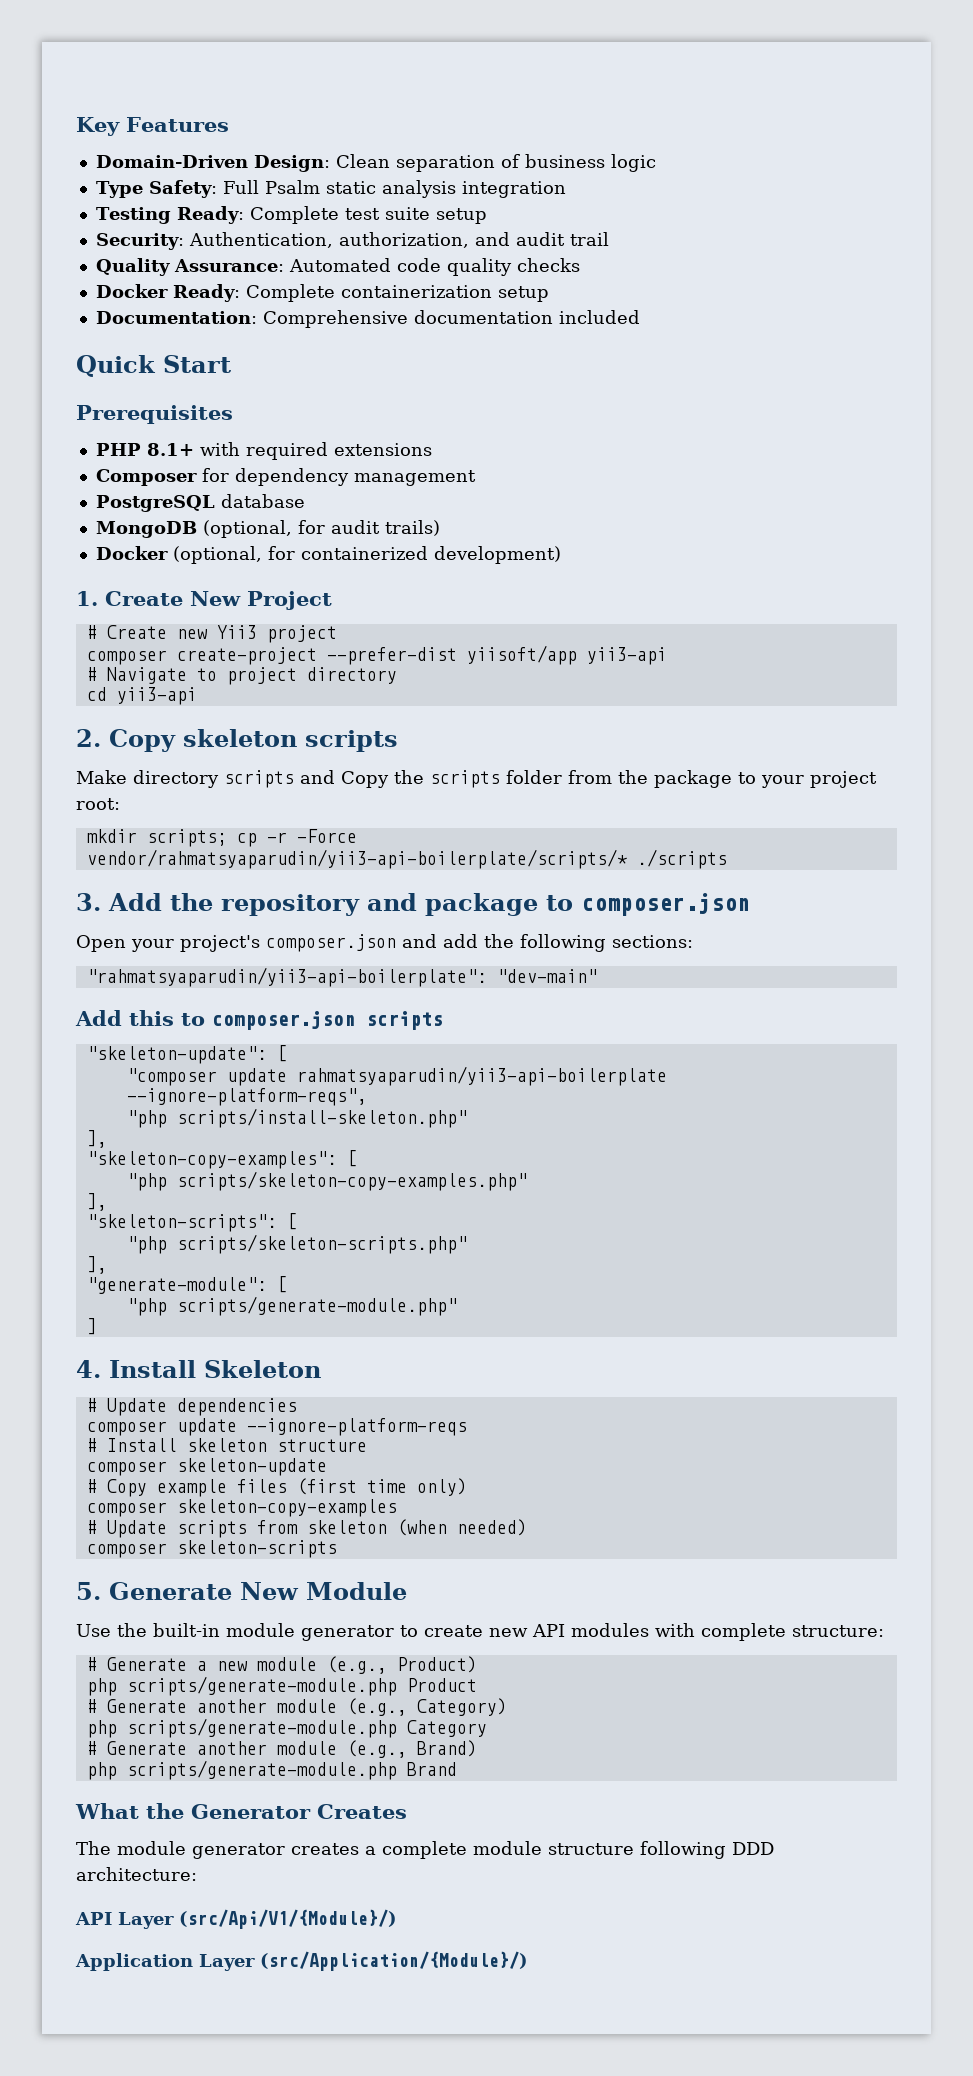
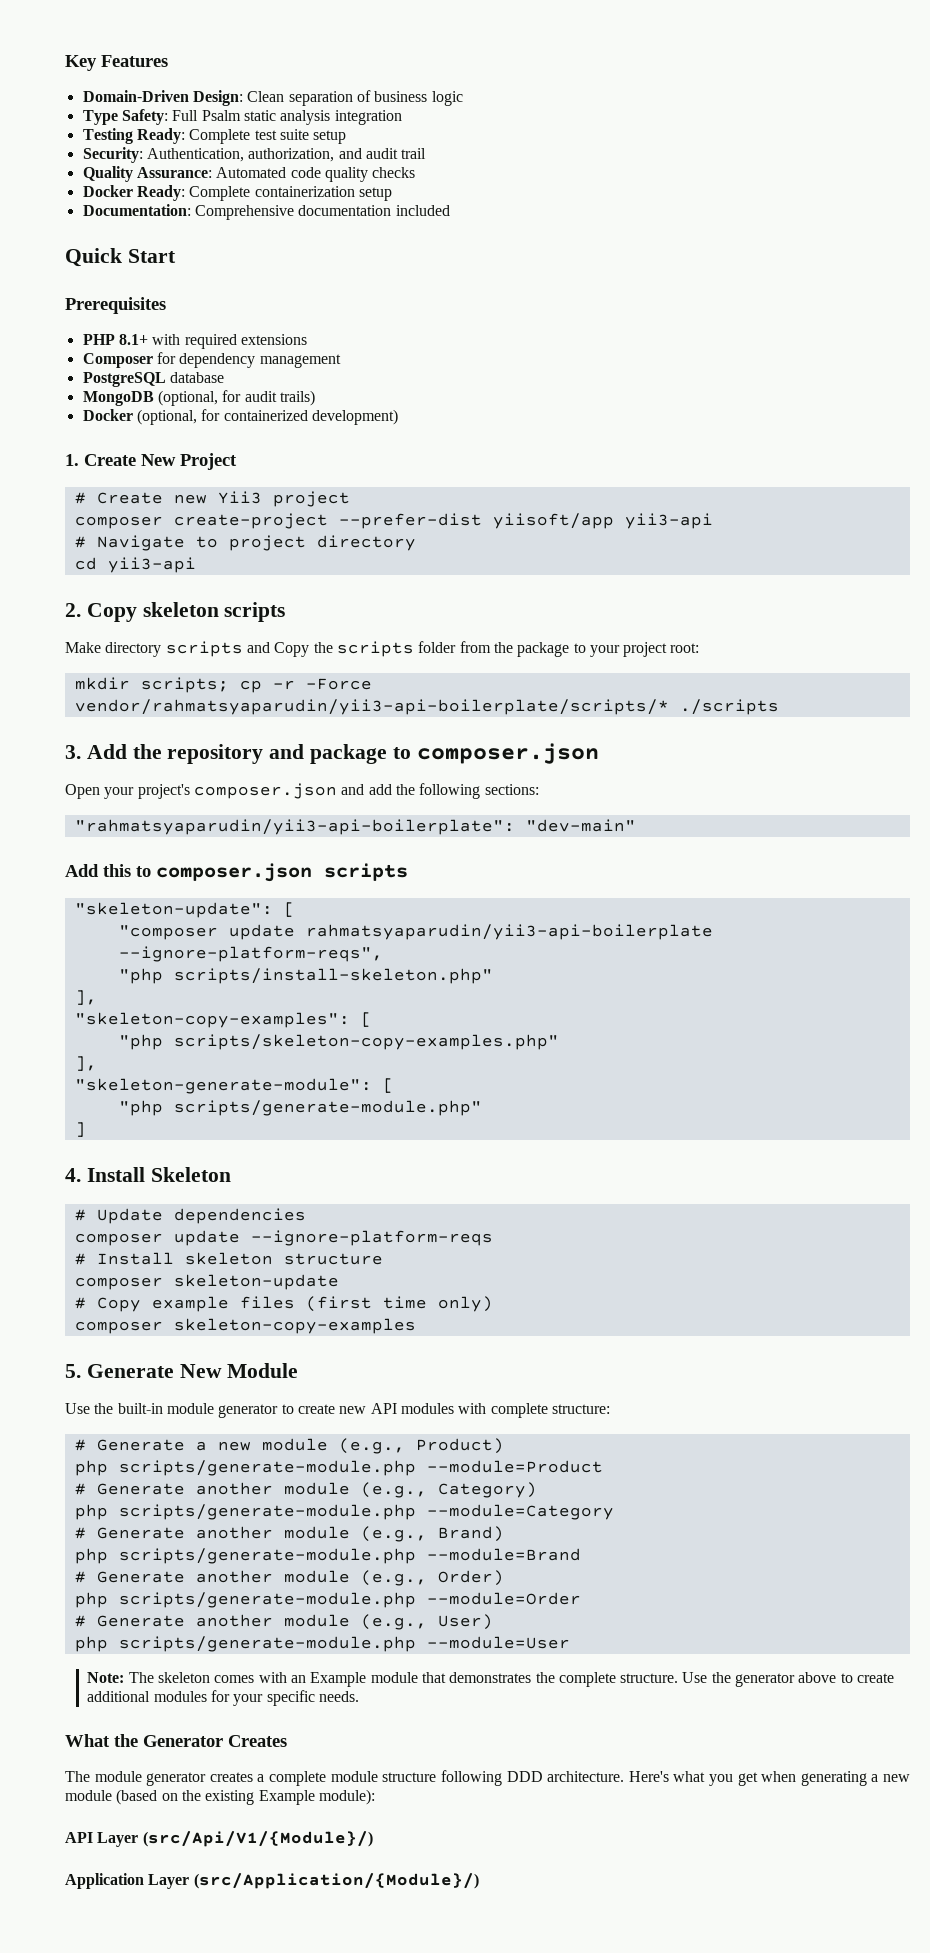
- "skeleton-scripts": [
- "php scripts/skeleton-scripts.php"
- ],
- "generate-module": [
+ "skeleton-generate-module": [
- # Update scripts from skeleton (when needed)
- composer skeleton-scripts
- php scripts/generate-module.php Product
+ php scripts/generate-module.php --module=Product
- php scripts/generate-module.php Category
+ php scripts/generate-module.php --module=Category
- php scripts/generate-module.php Brand
+ php scripts/generate-module.php --module=Brand
+ # Generate another module (e.g., Order)
+ php scripts/generate-module.php --module=Order
+ # Generate another module (e.g., User)
+ php scripts/generate-module.php --module=User
+ Note: The skeleton comes with an Example module that demonstrates the complete structure. Use the generator above to create additional modules for your specific needs.
- The module generator creates a complete module structure following DDD architecture:
+ The module generator creates a complete module structure following DDD architecture. Here's what you get when generating a new module (based on the existing Example module):

